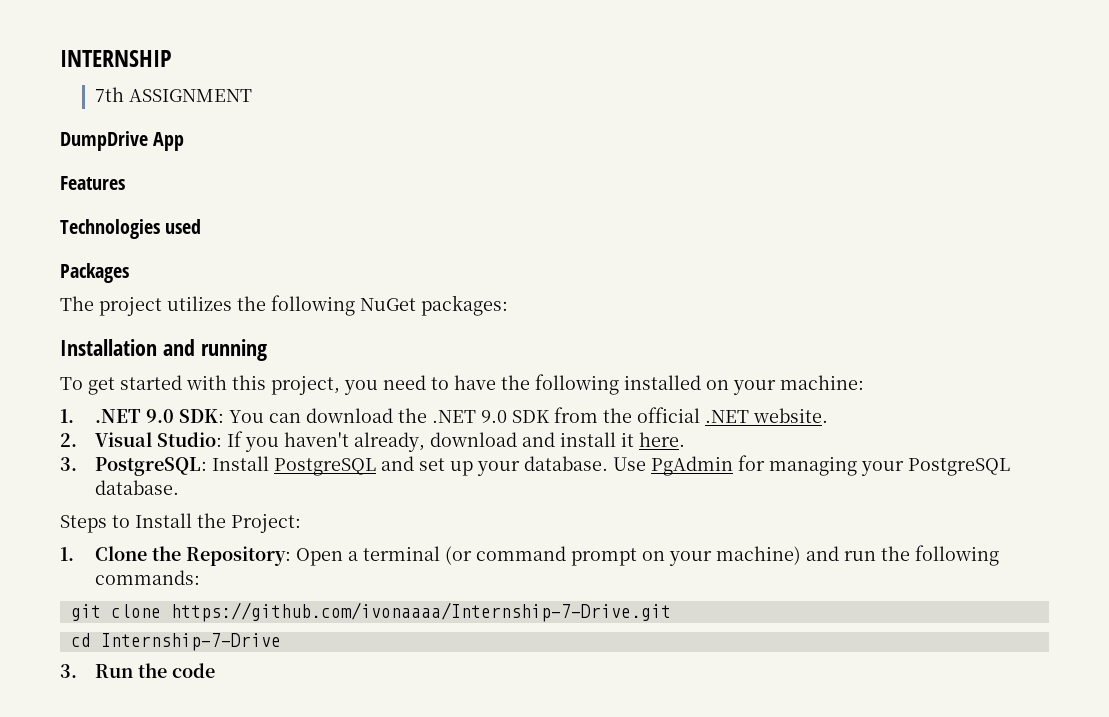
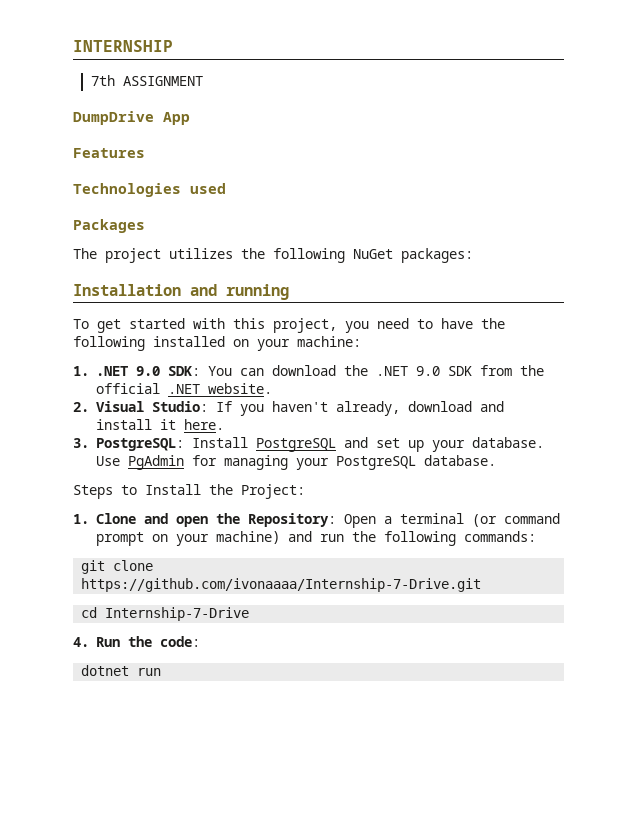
- 1. Clone the Repository: Open a terminal (or command prompt on your machine) and run the following commands:
+ 1. Clone and open the Repository: Open a terminal (or command prompt on your machine) and run the following commands:
- 3. Run the code
+ 4. Run the code:
+ dotnet run

